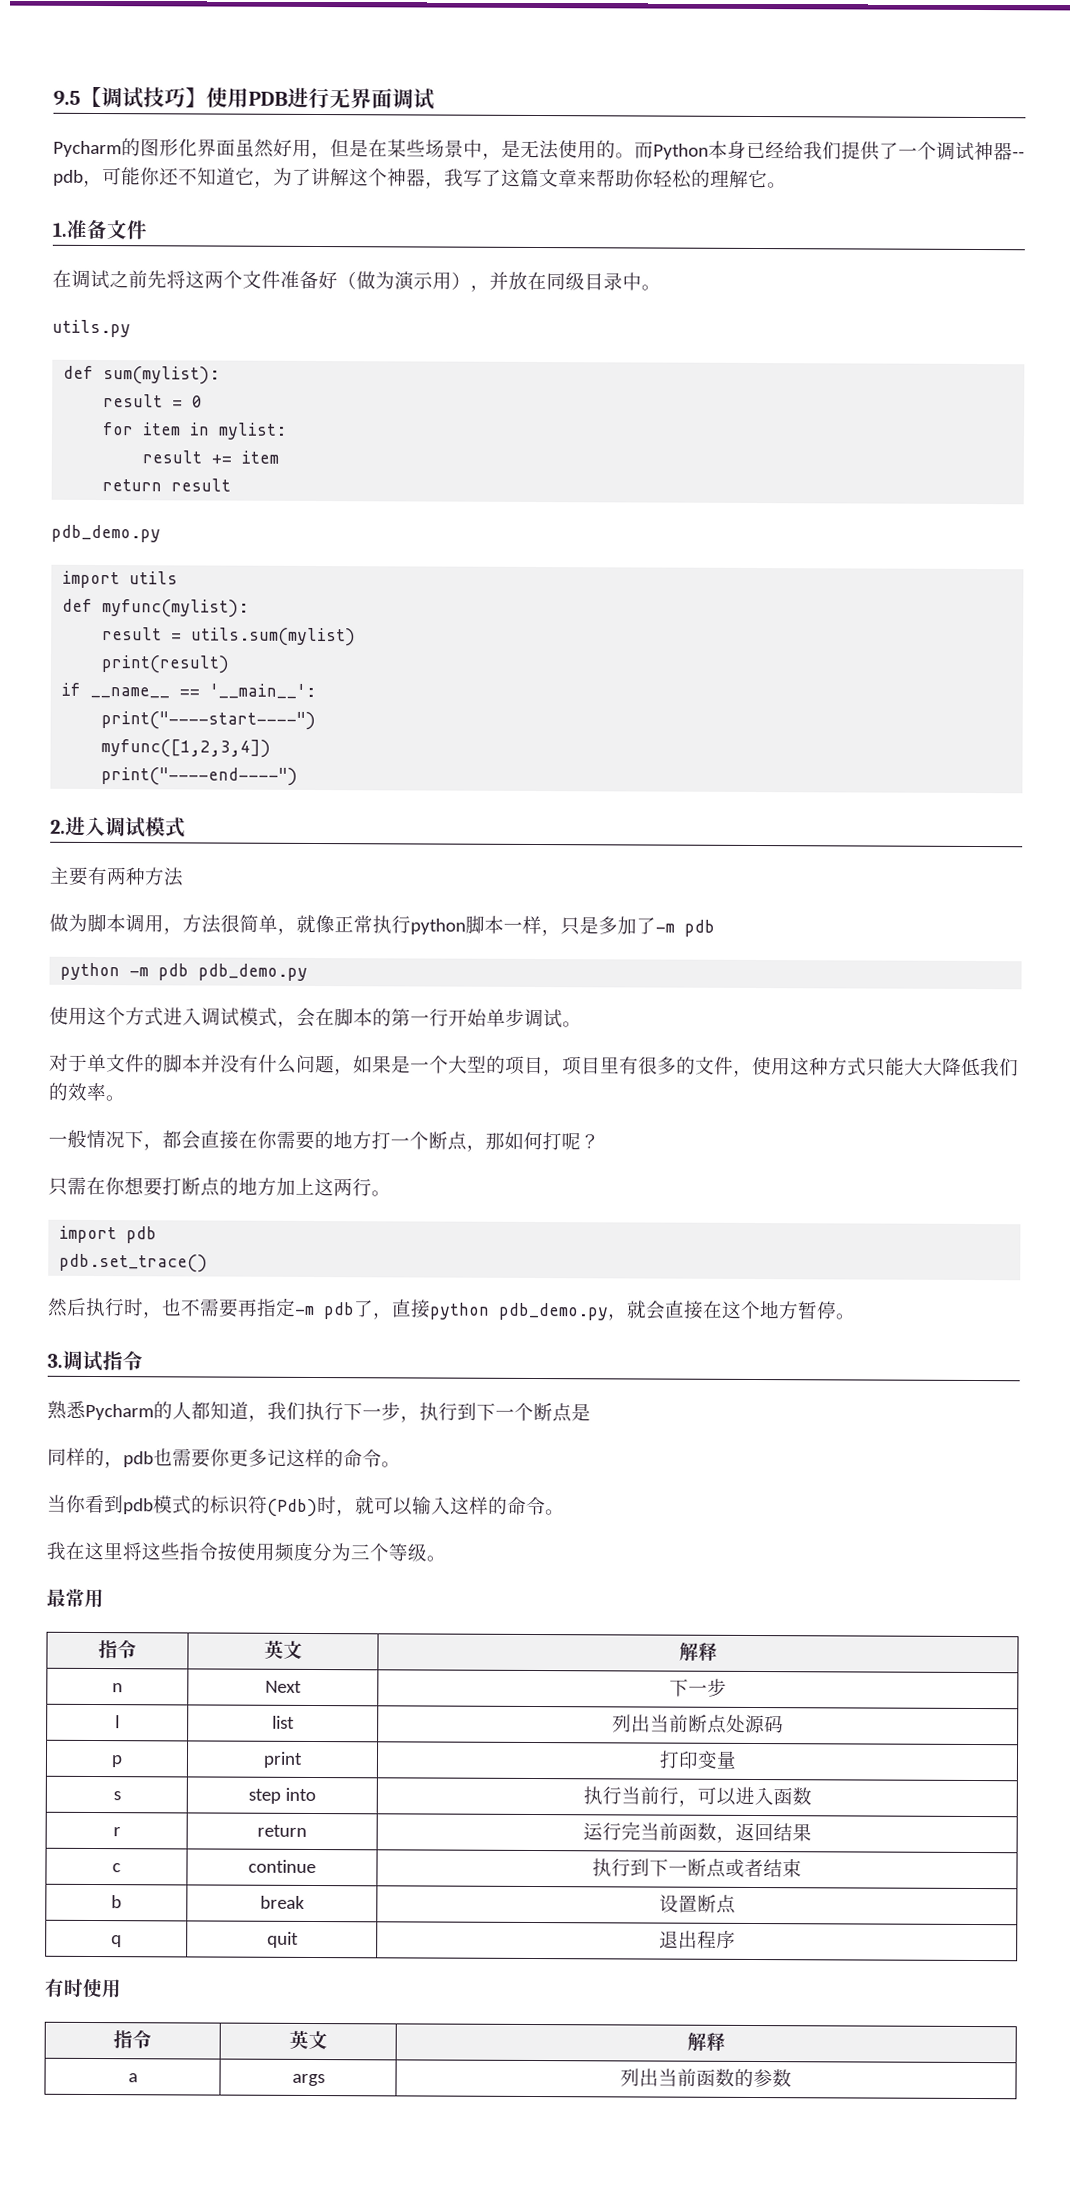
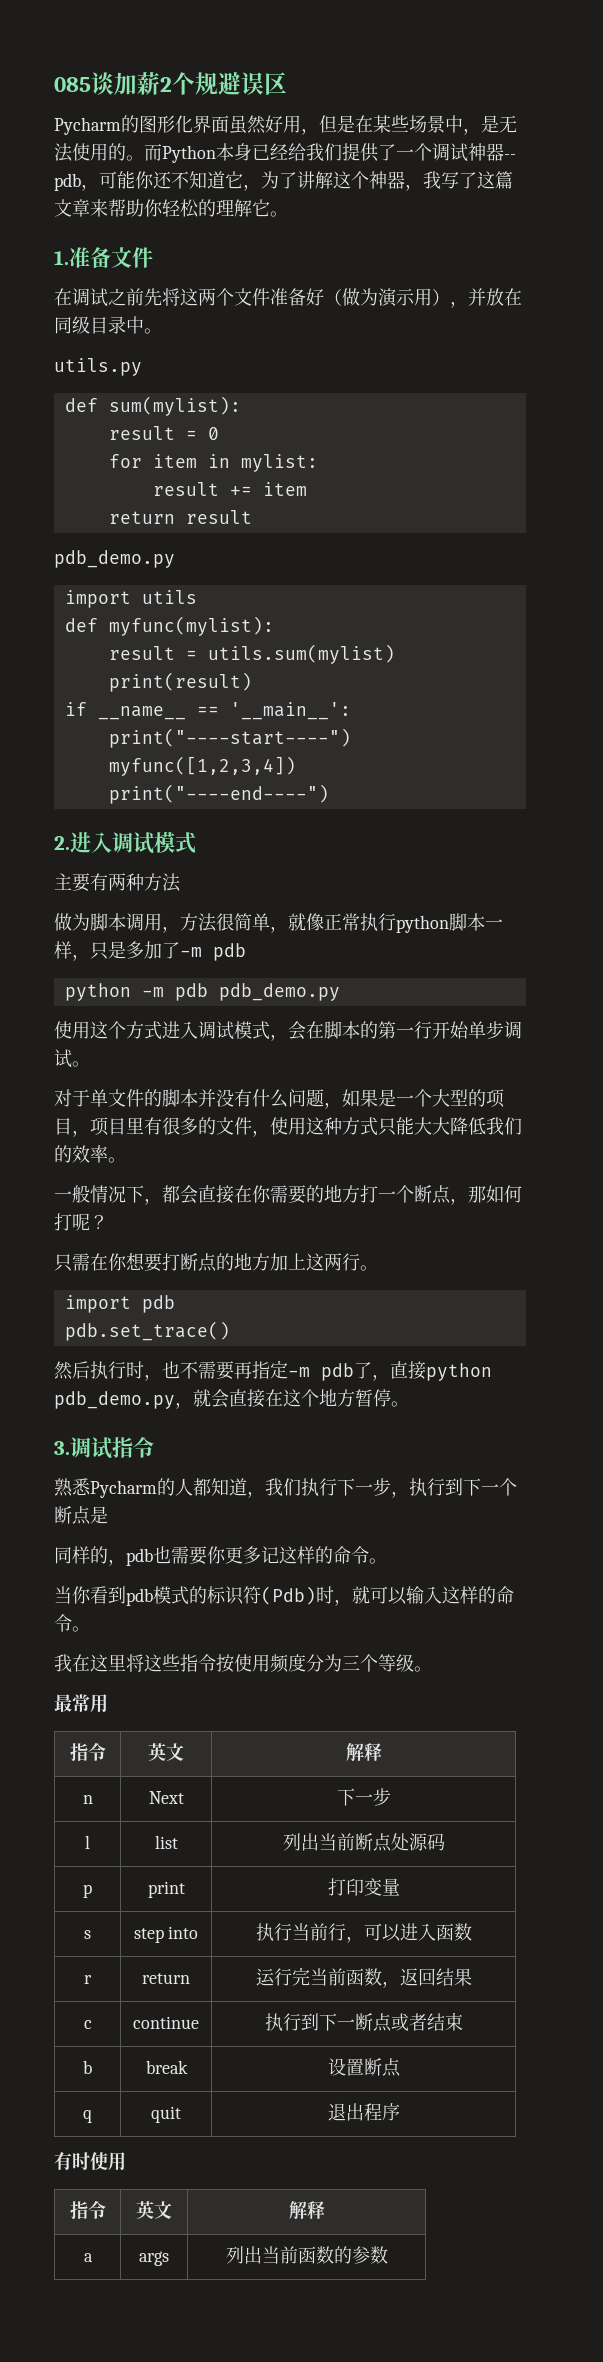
- 9.5【调试技巧】使用PDB进行无界面调试
+ 085谈加薪2个规避误区

